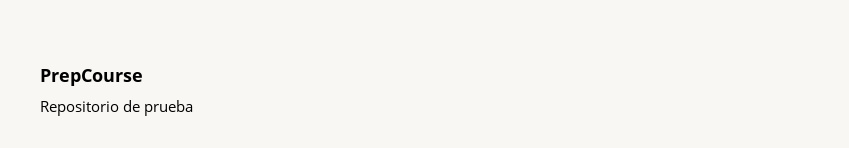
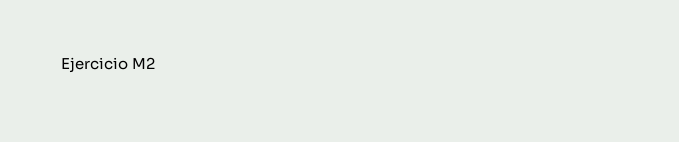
- PrepCourse
- Repositorio de prueba
+ Ejercicio M2

